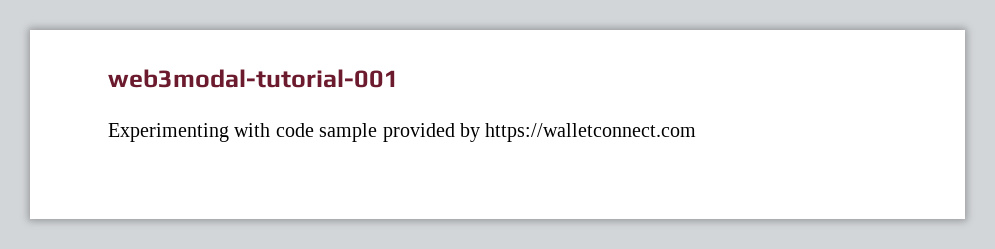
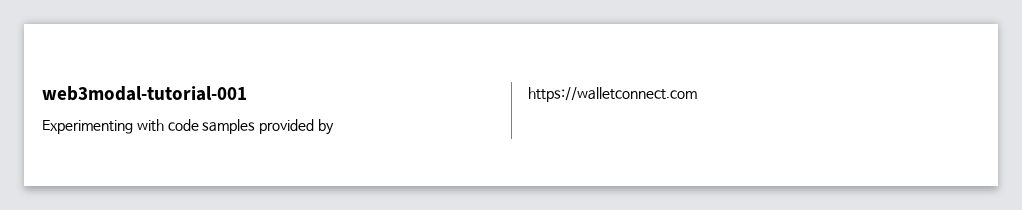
- Experimenting with code sample provided by https://walletconnect.com
+ Experimenting with code samples provided by https://walletconnect.com

